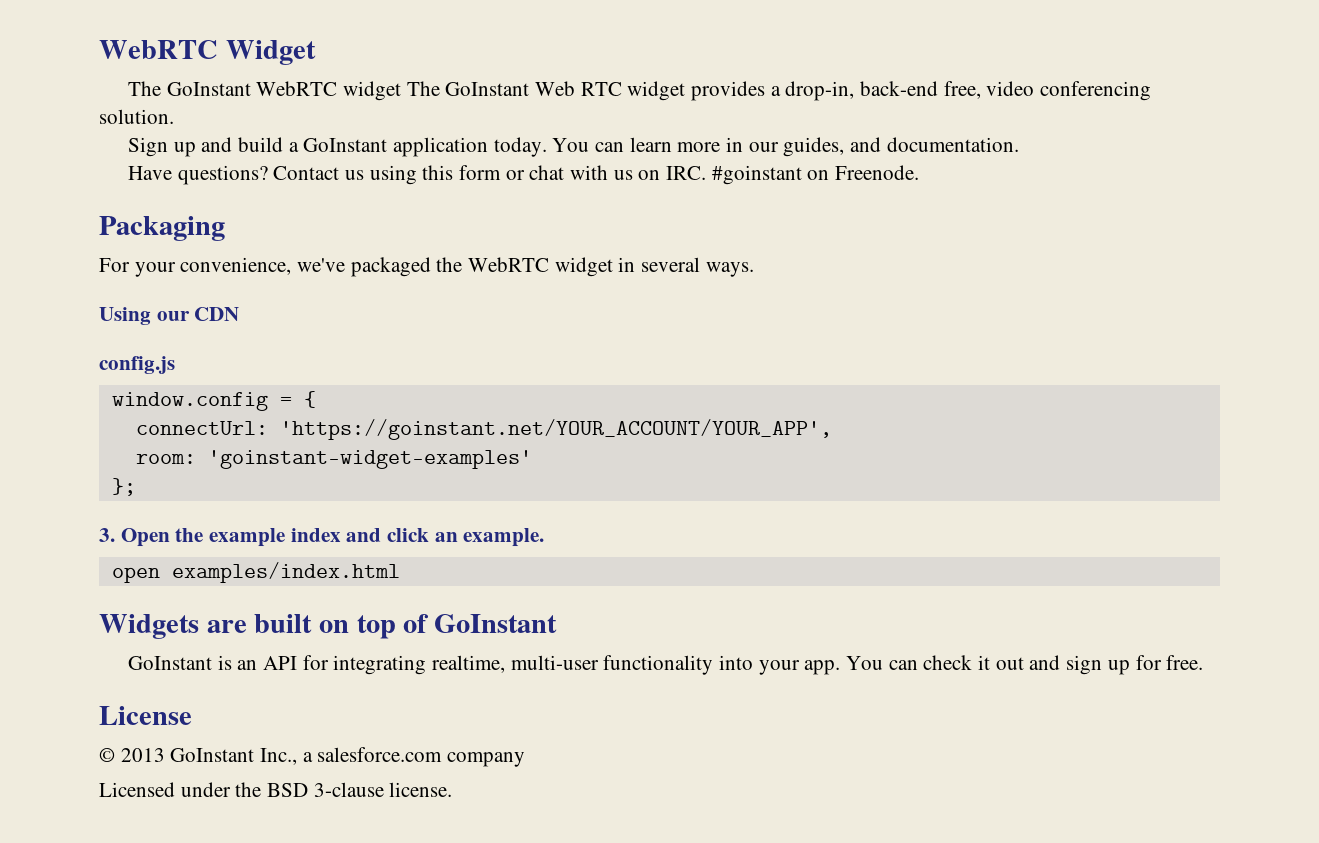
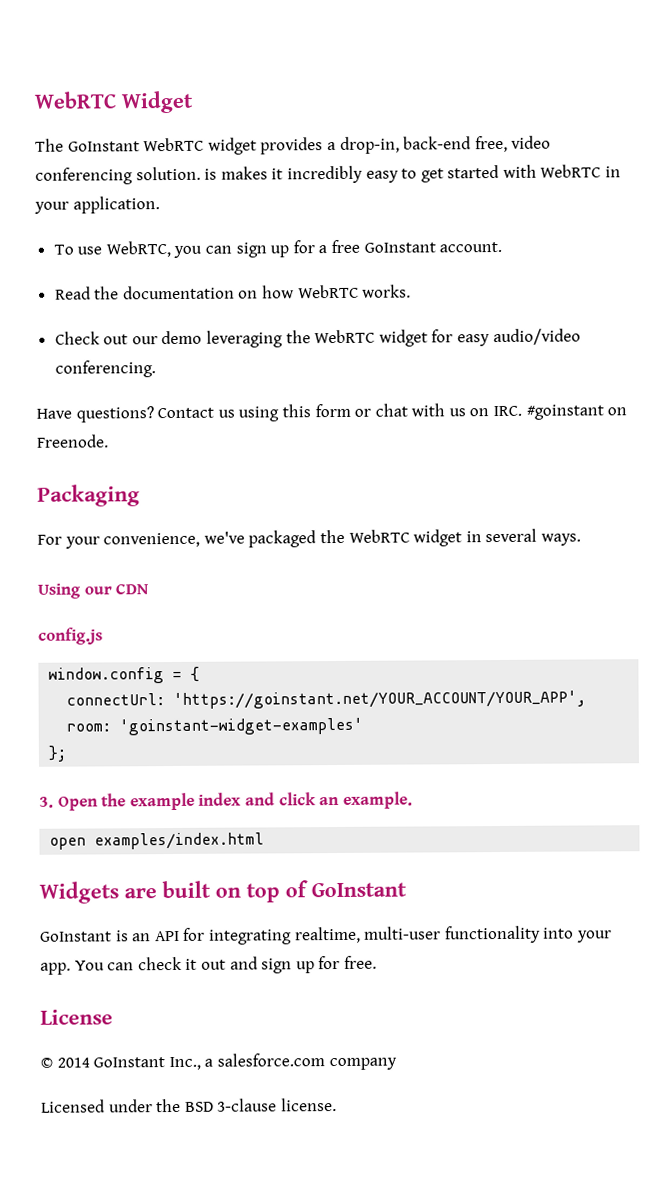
- The GoInstant WebRTC widget The GoInstant Web RTC widget provides a drop-in, back-end free, video conferencing solution.
- Sign up and build a GoInstant application today. You can learn more in our guides, and documentation.
+ The GoInstant WebRTC widget provides a drop-in, back-end free, video conferencing solution. is makes it incredibly easy to get started with WebRTC in your application.
+ To use WebRTC, you can sign up for a free GoInstant account.
+ Read the documentation on how WebRTC works.
+ Check out our demo leveraging the WebRTC widget for easy audio/video conferencing.
- © 2013 GoInstant Inc., a salesforce.com company
+ © 2014 GoInstant Inc., a salesforce.com company

